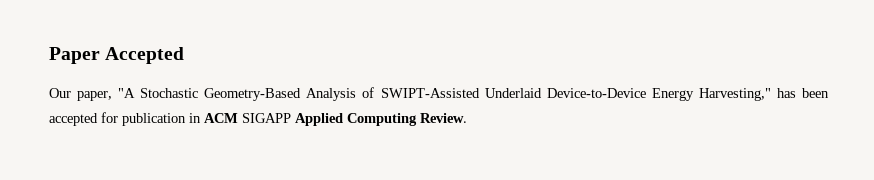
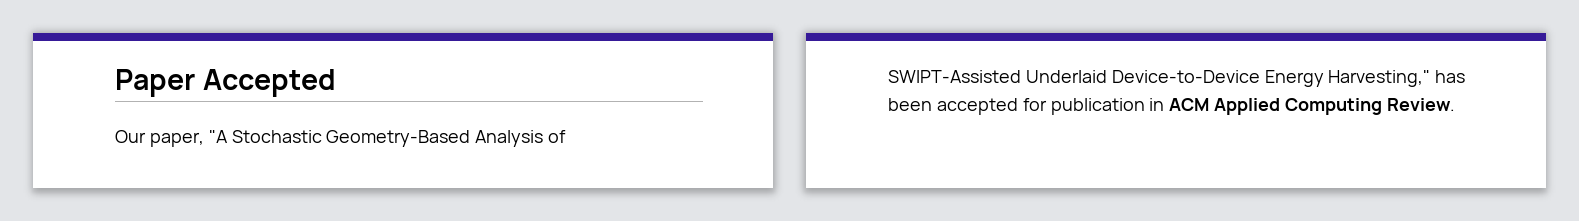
- Our paper, "A Stochastic Geometry-Based Analysis of SWIPT-Assisted Underlaid Device-to-Device Energy Harvesting," has been accepted for publication in ACM SIGAPP Applied Computing Review.
+ Our paper, "A Stochastic Geometry-Based Analysis of SWIPT-Assisted Underlaid Device-to-Device Energy Harvesting," has been accepted for publication in ACM Applied Computing Review.

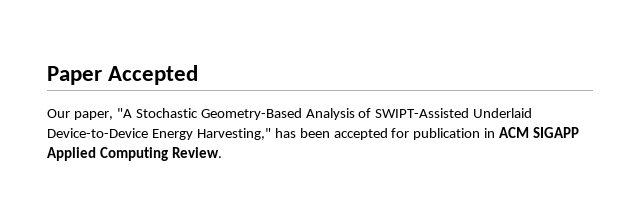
- Our paper, "A Stochastic Geometry-Based Analysis of SWIPT-Assisted Underlaid Device-to-Device Energy Harvesting," has been accepted for publication in ACM Applied Computing Review.
+ Our paper, "A Stochastic Geometry-Based Analysis of SWIPT-Assisted Underlaid Device-to-Device Energy Harvesting," has been accepted for publication in ACM SIGAPP Applied Computing Review.

